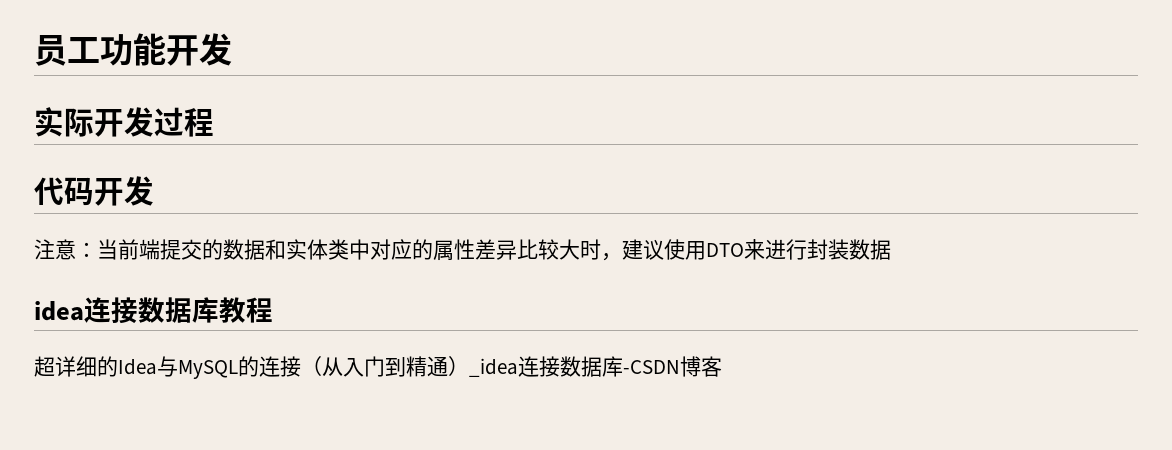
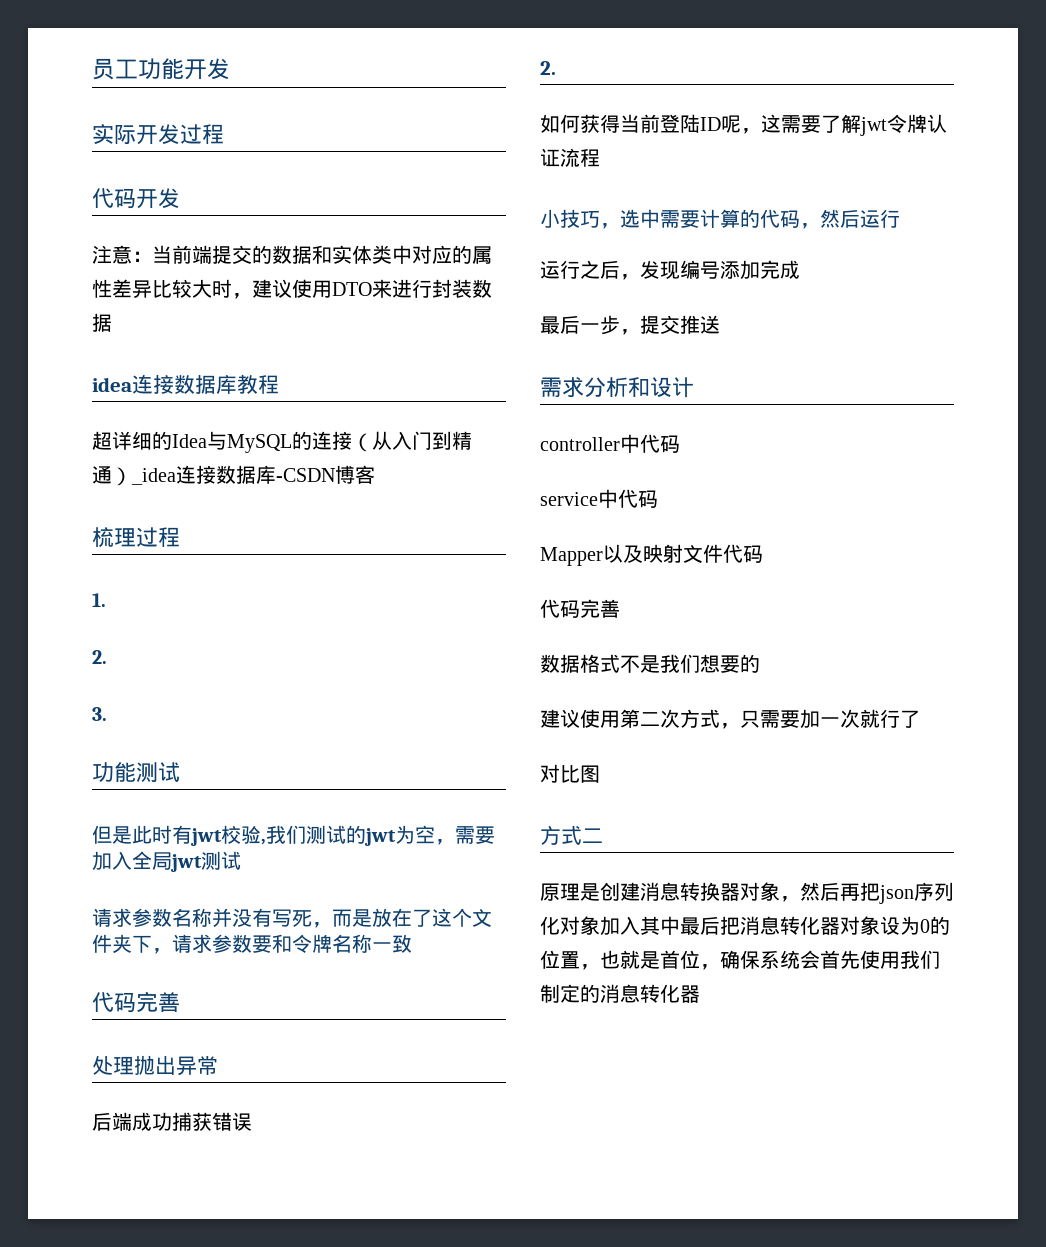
+ 梳理过程
+ 1.
+ 2.
+ 3.
+ 功能测试
+ 但是此时有jwt校验,我们测试的jwt为空，需要加入全局jwt测试
+ 请求参数名称并没有写死，而是放在了这个文件夹下，请求参数要和令牌名称一致
+ 代码完善
+ 处理抛出异常
+ 后端成功捕获错误
+ 2.
+ 如何获得当前登陆ID呢，这需要了解jwt令牌认证流程
+ 小技巧，选中需要计算的代码，然后运行
+ 运行之后，发现编号添加完成
+ 最后一步，提交推送
+ 需求分析和设计
+ controller中代码
+ service中代码
+ Mapper以及映射文件代码
+ 代码完善
+ 数据格式不是我们想要的
+ 建议使用第二次方式，只需要加一次就行了
+ 对比图
+ 方式二
+ 原理是创建消息转换器对象，然后再把json序列化对象加入其中最后把消息转化器对象设为0的位置，也就是首位，确保系统会首先使用我们制定的消息转化器

